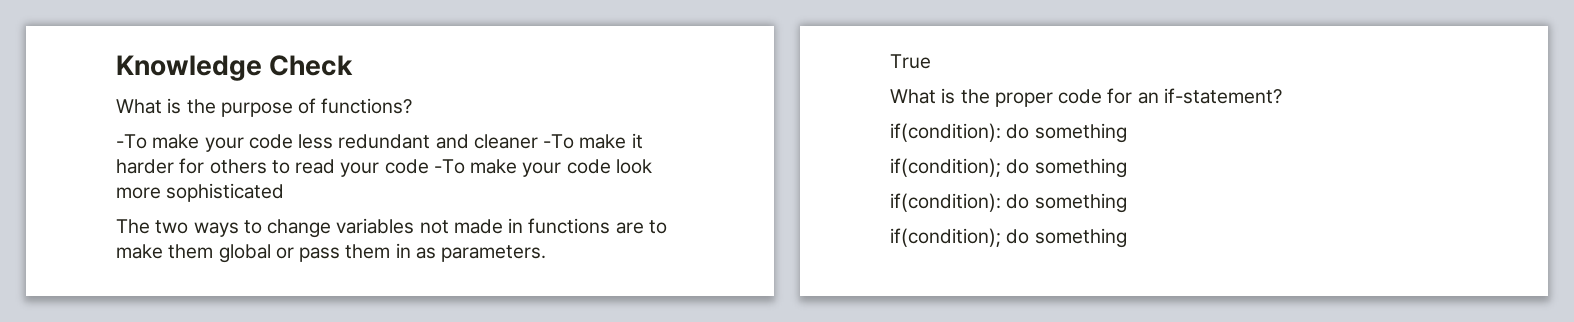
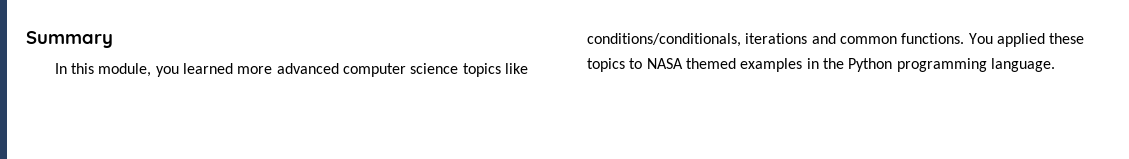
- Knowledge Check
- What is the purpose of functions?
- -To make your code less redundant and cleaner -To make it harder for others to read your code -To make your code look more sophisticated
- The two ways to change variables not made in functions are to make them global or pass them in as parameters.
- True
- What is the proper code for an if-statement?
- if(condition): do something
- if(condition); do something
- if(condition): do something
- if(condition); do something
+ Summary
+ In this module, you learned more advanced computer science topics like conditions/conditionals, iterations and common functions. You applied these topics to NASA themed examples in the Python programming language.

